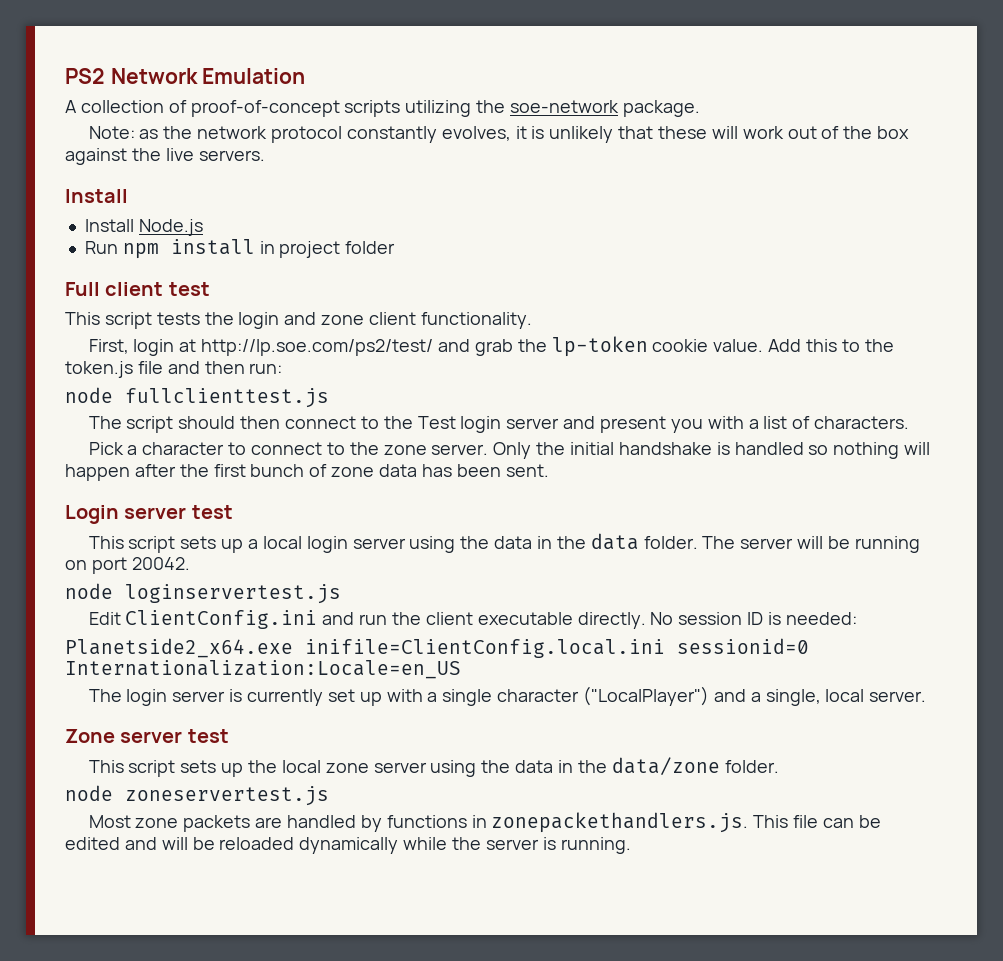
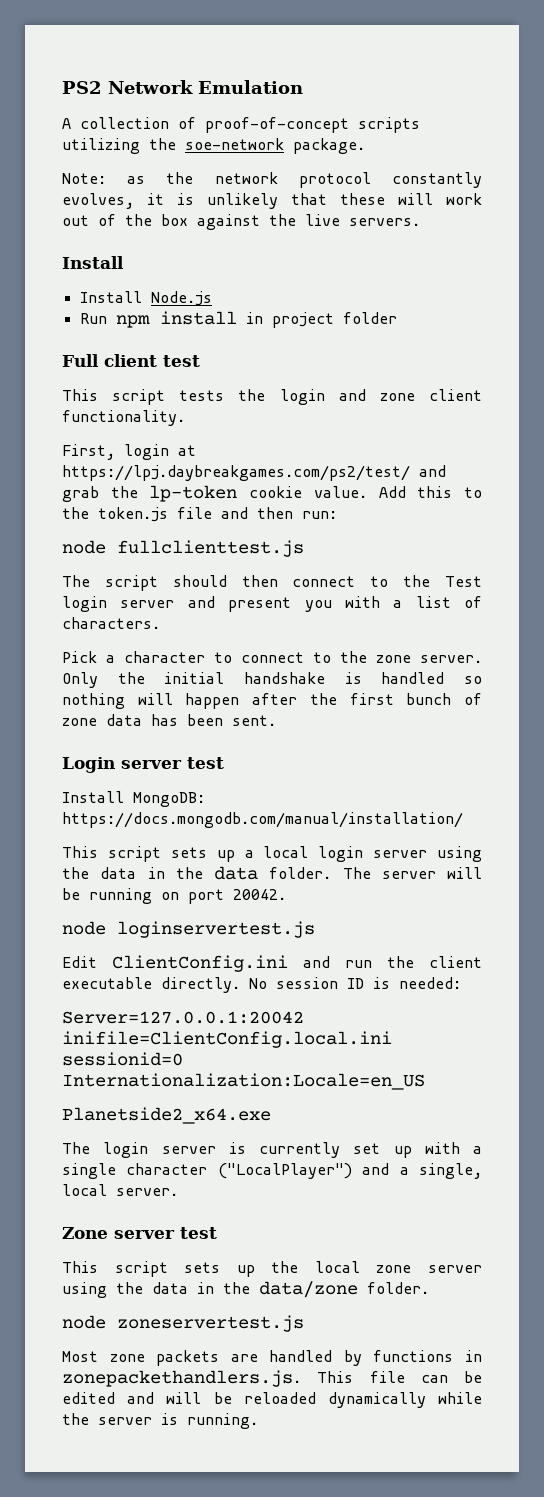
- First, login at http://lp.soe.com/ps2/test/ and grab the lp-token cookie value.
+ First, login at https://lpj.daybreakgames.com/ps2/test/ and grab the lp-token cookie value.
+ Install MongoDB: https://docs.mongodb.com/manual/installation/
- Planetside2_x64.exe inifile=ClientConfig.local.ini sessionid=0 Internationalization:Locale=en_US
+ Server=127.0.0.1:20042 inifile=ClientConfig.local.ini sessionid=0 Internationalization:Locale=en_US
+ Planetside2_x64.exe

